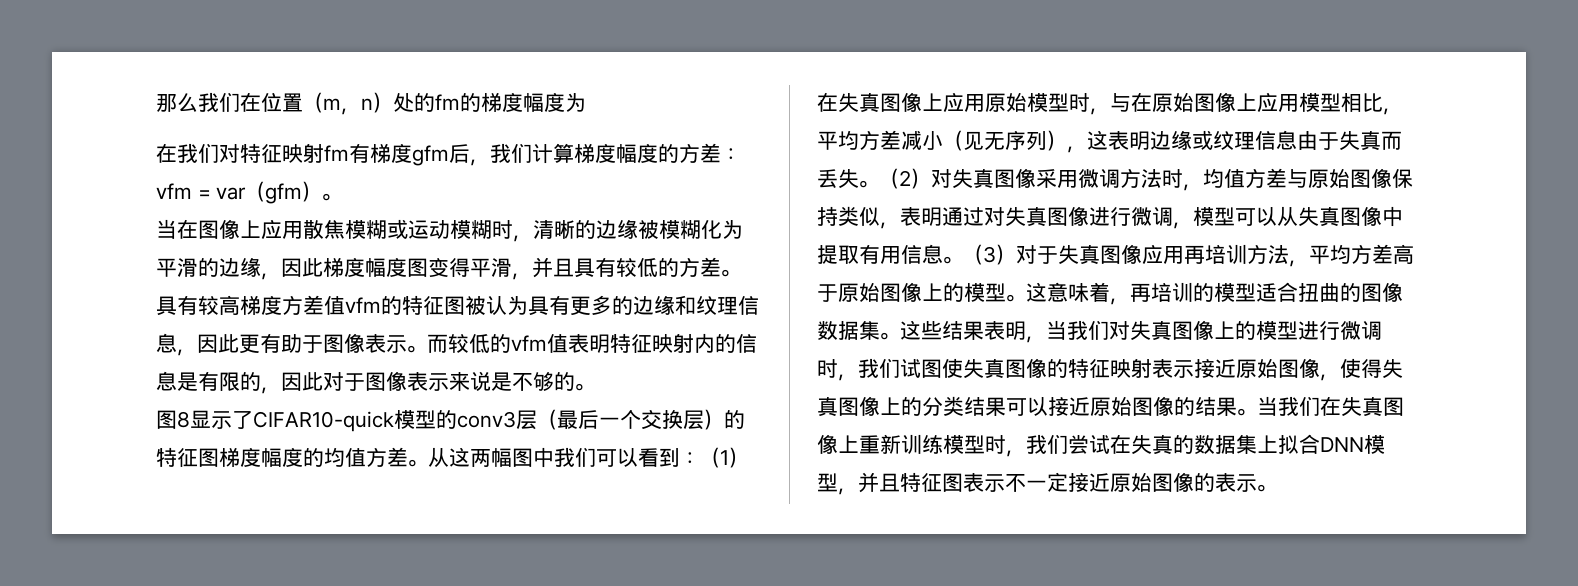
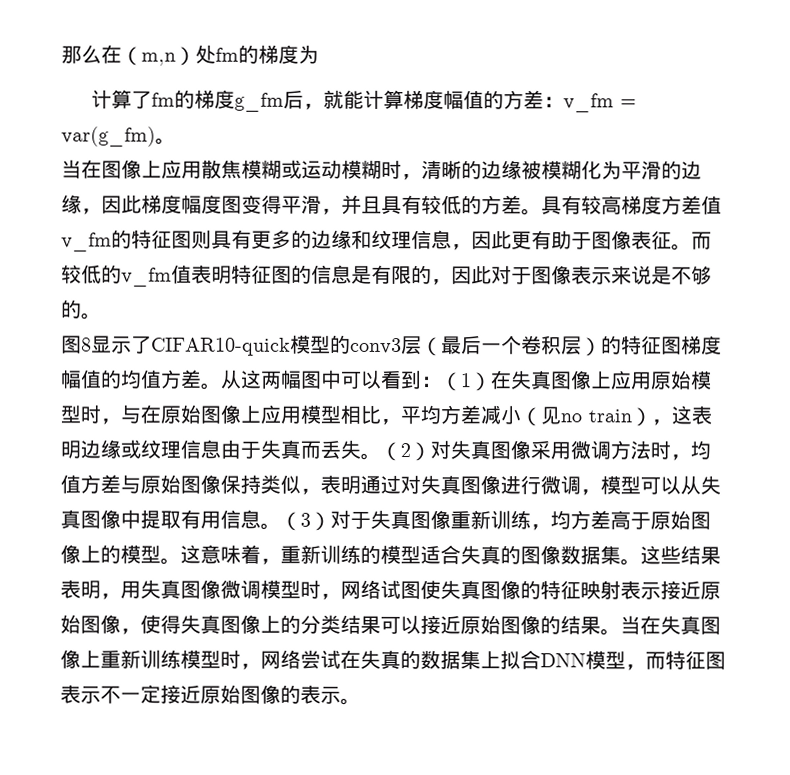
- 那么我们在位置（m，n）处的fm的梯度幅度为
+ 那么在（m,n）处fm的梯度为
- 在我们对特征映射fm有梯度gfm后，我们计算梯度幅度的方差：vfm = var（gfm）。
+ 计算了fm的梯度g_fm后，就能计算梯度幅值的方差：v_fm = var(g_fm)。
- 具有较高梯度方差值vfm的特征图被认为具有更多的边缘和纹理信息，因此更有助于图像表示。
+ 具有较高梯度方差值v_fm的特征图则具有更多的边缘和纹理信息，因此更有助于图像表征。
- 而较低的vfm值表明特征映射内的信息是有限的，因此对于图像表示来说是不够的。
+ 而较低的v_fm值表明特征图的信息是有限的，因此对于图像表示来说是不够的。
- 图8显示了CIFAR10-quick模型的conv3层（最后一个交换层）的特征图梯度幅度的均值方差。
+ 图8显示了CIFAR10-quick模型的conv3层（最后一个卷积层）的特征图梯度幅值的均值方差。
- 从这两幅图中我们可以看到：（1）在失真图像上应用原始模型时，与在原始图像上应用模型相比，平均方差减小（见无序列），这表明边缘或纹理信息由于失真而丢失。
+ 从这两幅图中可以看到：（1）在失真图像上应用原始模型时，与在原始图像上应用模型相比，平均方差减小（见no train），这表明边缘或纹理信息由于失真而丢失。
- （3）对于失真图像应用再培训方法，平均方差高于原始图像上的模型。
+ （3）对于失真图像重新训练，均方差高于原始图像上的模型。
- 这意味着，再培训的模型适合扭曲的图像数据集。
+ 这意味着，重新训练的模型适合失真的图像数据集。
- 这些结果表明，当我们对失真图像上的模型进行微调时，我们试图使失真图像的特征映射表示接近原始图像，使得失真图像上的分类结果可以接近原始图像的结果。
+ 这些结果表明，用失真图像微调模型时，网络试图使失真图像的特征映射表示接近原始图像，使得失真图像上的分类结果可以接近原始图像的结果。
- 当我们在失真图像上重新训练模型时，我们尝试在失真的数据集上拟合DNN模型，并且特征图表示不一定接近原始图像的表示。
+ 当在失真图像上重新训练模型时，网络尝试在失真的数据集上拟合DNN模型，而特征图表示不一定接近原始图像的表示。

